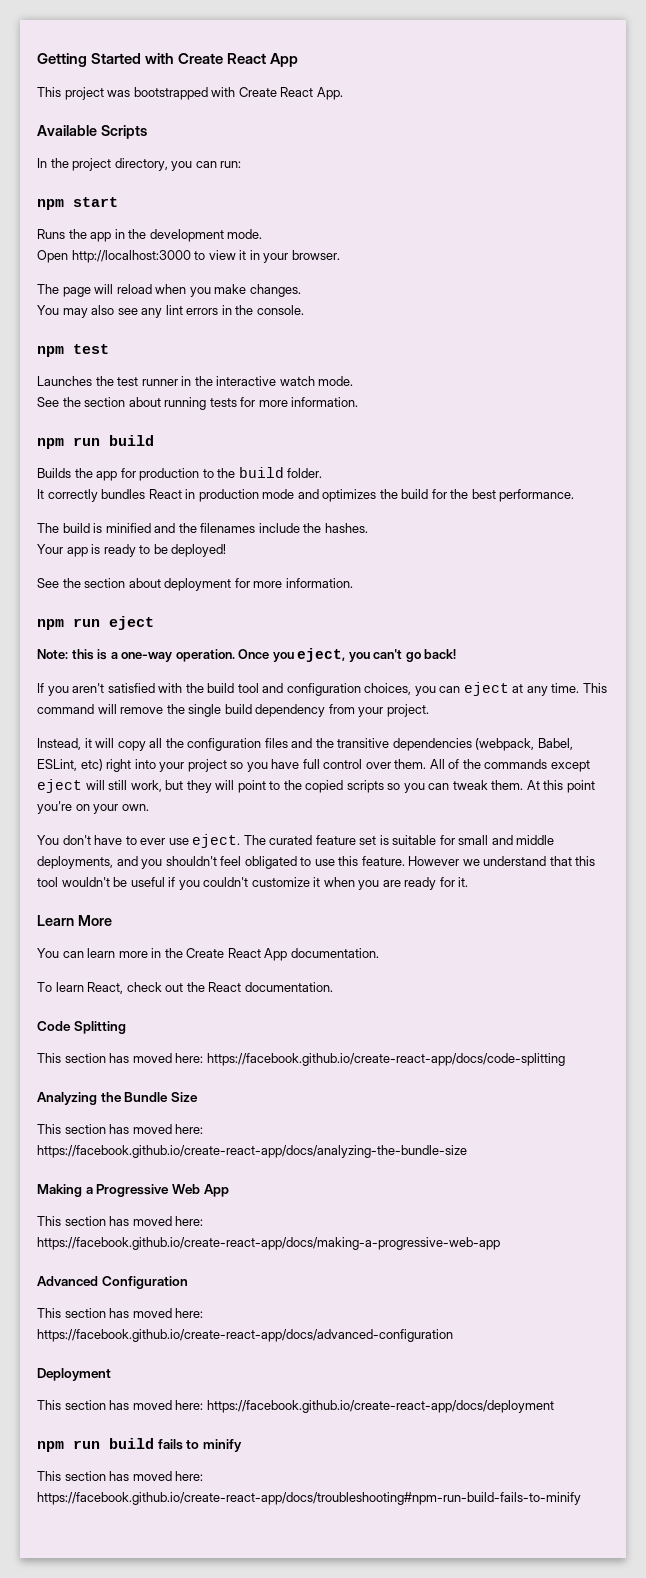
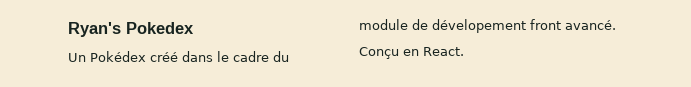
- Getting Started with Create React App
- This project was bootstrapped with Create React App.
- Available Scripts
- In the project directory, you can run:
- npm start
- Runs the app in the development mode.
- Open http://localhost:3000 to view it in your browser.
- The page will reload when you make changes.
- You may also see any lint errors in the console.
- npm test
- Launches the test runner in the interactive watch mode.
- See the section about running tests for more information.
- npm run build
- Builds the app for production to the build folder.
- It correctly bundles React in production mode and optimizes the build for the best performance.
- The build is minified and the filenames include the hashes.
- Your app is ready to be deployed!
- See the section about deployment for more information.
- npm run eject
- Note: this is a one-way operation. Once you eject, you can't go back!
- If you aren't satisfied with the build tool and configuration choices, you can eject at any time. This command will remove the single build dependency from your project.
- Instead, it will copy all the configuration files and the transitive dependencies (webpack, Babel, ESLint, etc) right into your project so you have full control over them. All of the commands except eject will still work, but they will point to the copied scripts so you can tweak them. At this point you're on your own.
- You don't have to ever use eject. The curated feature set is suitable for small and middle deployments, and you shouldn't feel obligated to use this feature. However we understand that this tool wouldn't be useful if you couldn't customize it when you are ready for it.
- Learn More
- You can learn more in the Create React App documentation.
- To learn React, check out the React documentation.
- Code Splitting
- This section has moved here: https://facebook.github.io/create-react-app/docs/code-splitting
- Analyzing the Bundle Size
- This section has moved here: https://facebook.github.io/create-react-app/docs/analyzing-the-bundle-size
- Making a Progressive Web App
- This section has moved here: https://facebook.github.io/create-react-app/docs/making-a-progressive-web-app
- Advanced Configuration
- This section has moved here: https://facebook.github.io/create-react-app/docs/advanced-configuration
- Deployment
- This section has moved here: https://facebook.github.io/create-react-app/docs/deployment
- npm run build fails to minify
- This section has moved here: https://facebook.github.io/create-react-app/docs/troubleshooting#npm-run-build-fails-to-minify
+ Ryan's Pokedex
+ Un Pokédex créé dans le cadre du module de dévelopement front avancé.
+ Conçu en React.

